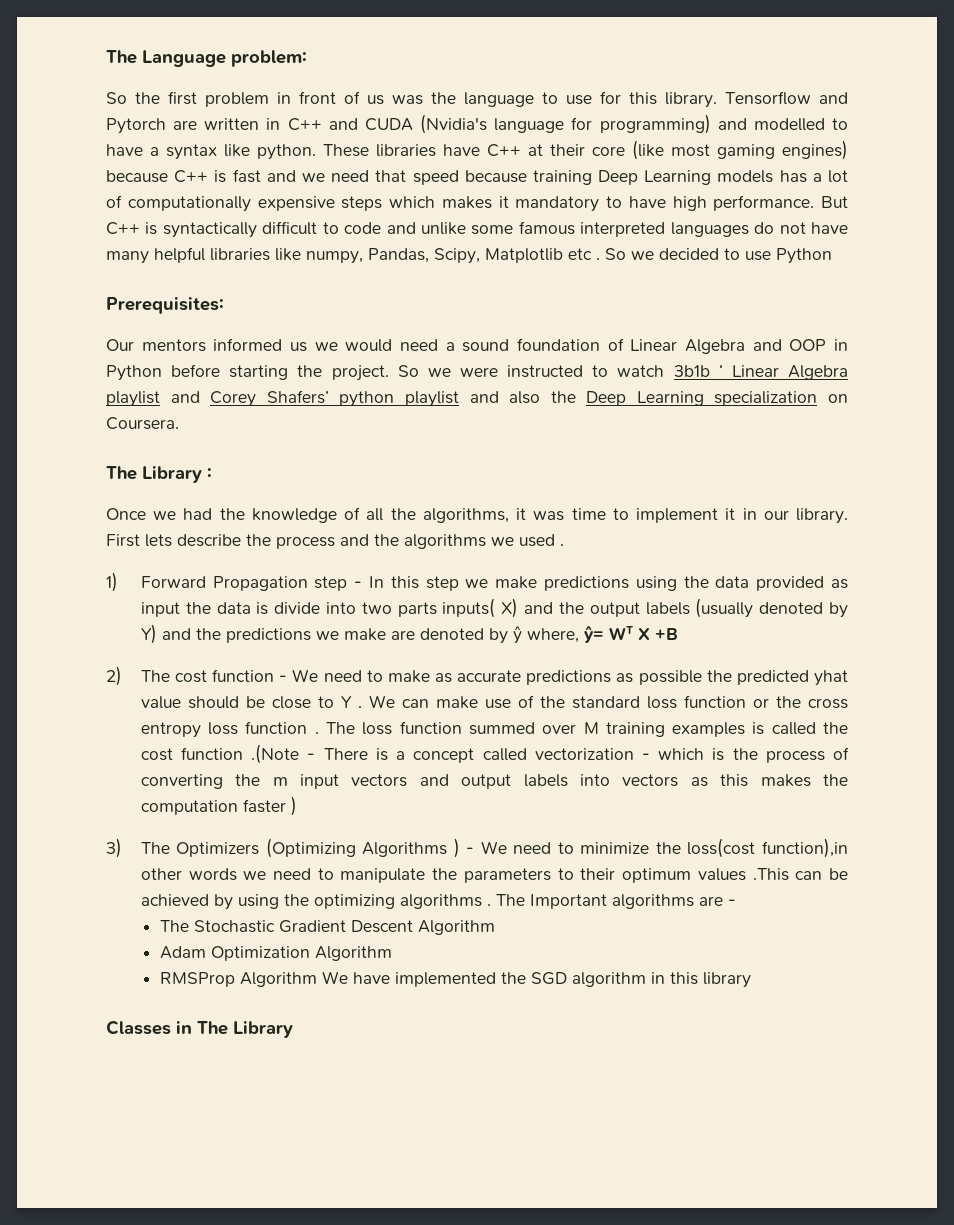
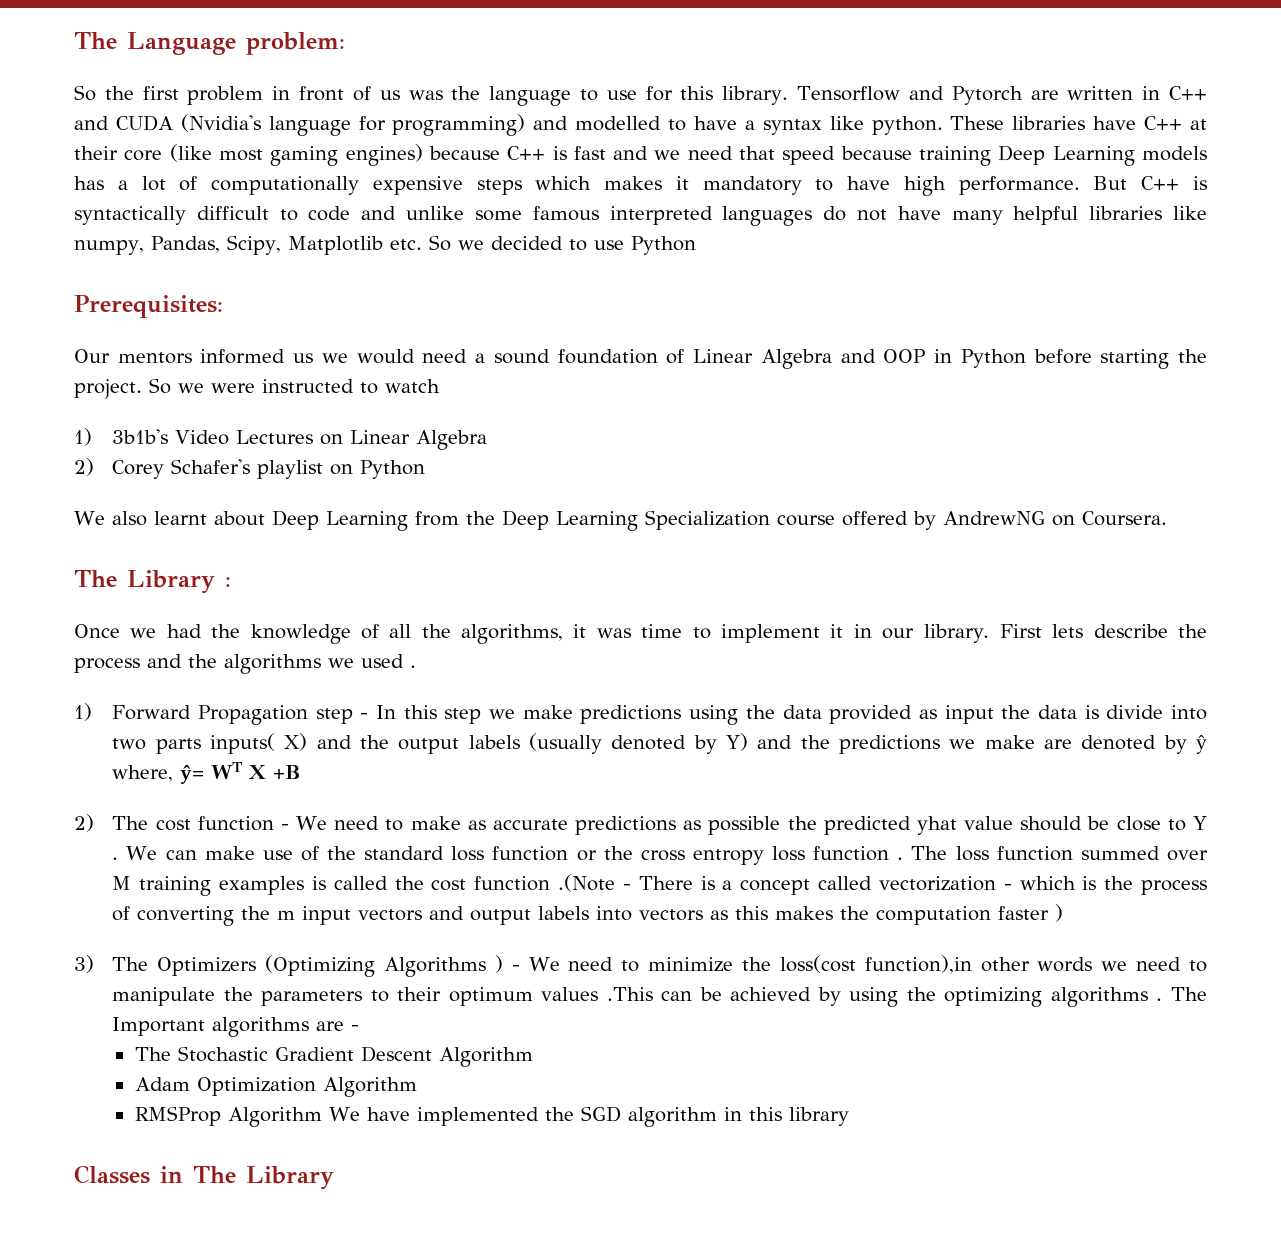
- But C++ is syntactically difficult to code and unlike some famous interpreted languages do not have many helpful libraries like numpy, Pandas, Scipy, Matplotlib etc . So we decided to use Python
+ But C++ is syntactically difficult to code and unlike some famous interpreted languages do not have many helpful libraries like numpy, Pandas, Scipy, Matplotlib etc. So we decided to use Python
- So we were instructed to watch 3b1b ‘ Linear Algebra playlist and Corey Shafers’ python playlist and also the Deep Learning specialization on Coursera.
+ So we were instructed to watch
+ 1) 3b1b's Video Lectures on Linear Algebra
+ 2) Corey Schafer's playlist on Python
+ We also learnt about Deep Learning from the Deep Learning Specialization course offered by AndrewNG on Coursera.

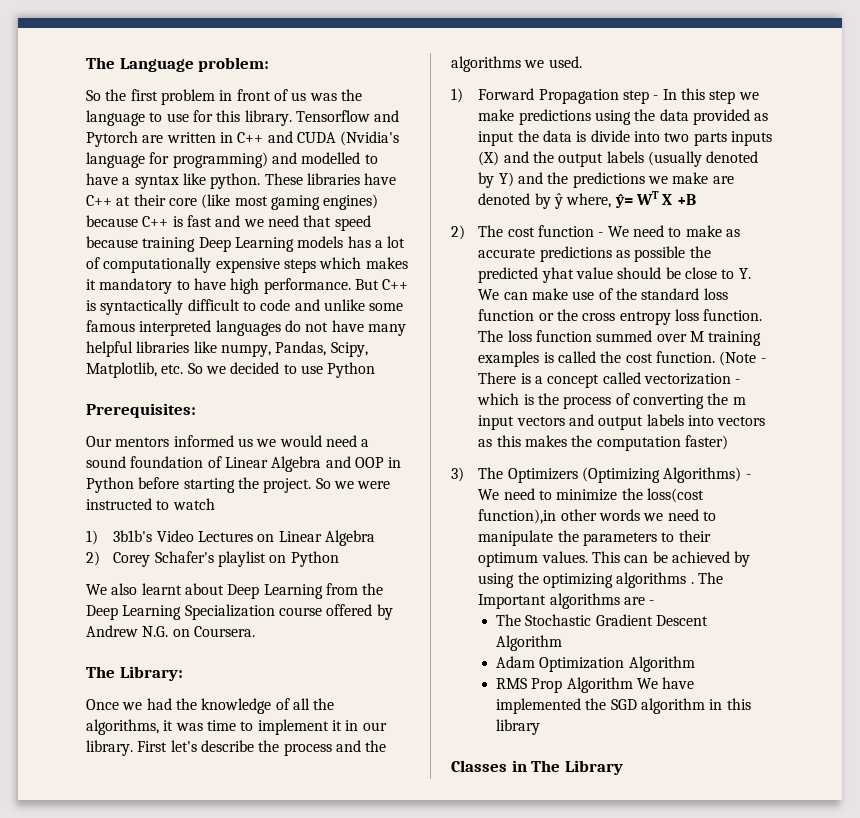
- But C++ is syntactically difficult to code and unlike some famous interpreted languages do not have many helpful libraries like numpy, Pandas, Scipy, Matplotlib etc. So we decided to use Python
+ But C++ is syntactically difficult to code and unlike some famous interpreted languages do not have many helpful libraries like numpy, Pandas, Scipy, Matplotlib, etc. So we decided to use Python
- We also learnt about Deep Learning from the Deep Learning Specialization course offered by AndrewNG on Coursera.
+ We also learnt about Deep Learning from the Deep Learning Specialization course offered by Andrew N.G. on Coursera.
- The Library :
+ The Library:
- First lets describe the process and the algorithms we used .
+ First let's describe the process and the algorithms we used.
- 1) Forward Propagation step - In this step we make predictions using the data provided as input the data is divide into two parts inputs( X) and the output labels (usually denoted by Y) and the predictions we make are denoted by ŷ where, ŷ= WT X +B
+ 1) Forward Propagation step - In this step we make predictions using the data provided as input the data is divide into two parts inputs (X) and the output labels (usually denoted by Y) and the predictions we make are denoted by ŷ where, ŷ= WT X +B
- 2) The cost function - We need to make as accurate predictions as possible the predicted yhat value should be close to Y . We can make use of the standard loss function or the cross entropy loss function .
+ 2) The cost function - We need to make as accurate predictions as possible the predicted yhat value should be close to Y. We can make use of the standard loss function or the cross entropy loss function.
- The loss function summed over M training examples is called the cost function .(Note - There is a concept called vectorization - which is the process of converting the m input vectors and output labels into vectors as this makes the computation faster )
+ The loss function summed over M training examples is called the cost function. (Note - There is a concept called vectorization - which is the process of converting the m input vectors and output labels into vectors as this makes the computation faster)
- 3) The Optimizers (Optimizing Algorithms ) - We need to minimize the loss(cost function),in other words we need to manipulate the parameters to their optimum values .This can be achieved by using the optimizing algorithms .
+ 3) The Optimizers (Optimizing Algorithms) - We need to minimize the loss(cost function),in other words we need to manipulate the parameters to their optimum values. This can be achieved by using the optimizing algorithms .
- RMSProp Algorithm We have implemented the SGD algorithm in this library
+ RMS Prop Algorithm We have implemented the SGD algorithm in this library

